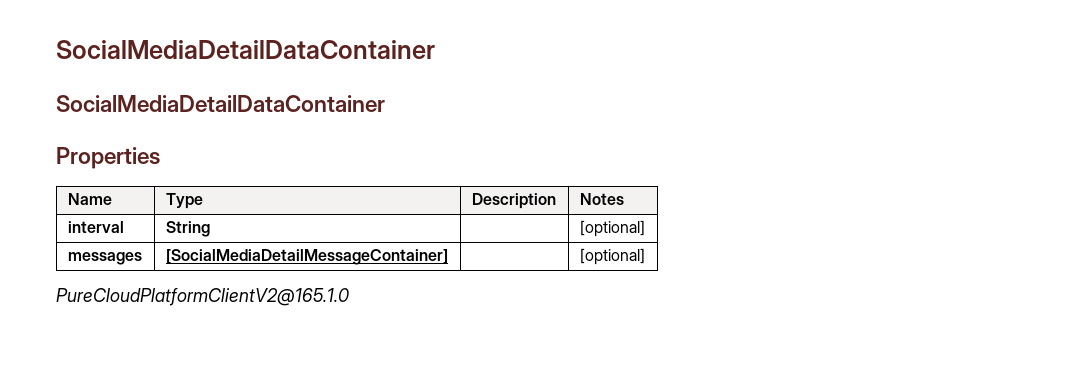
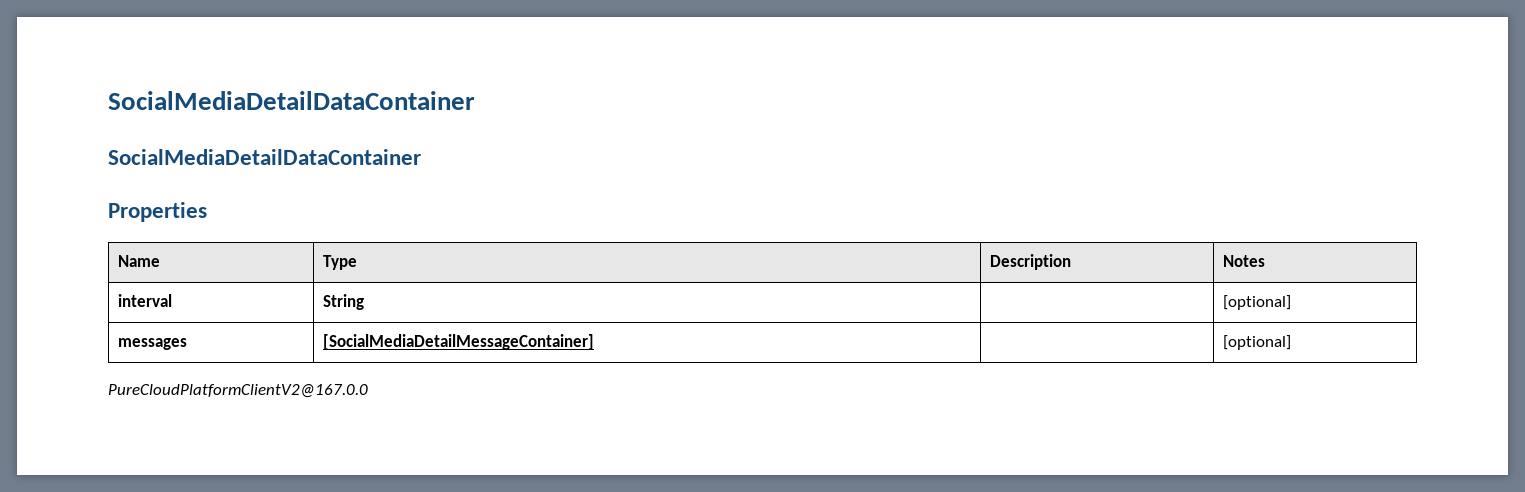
- PureCloudPlatformClientV2@165.1.0
+ PureCloudPlatformClientV2@167.0.0

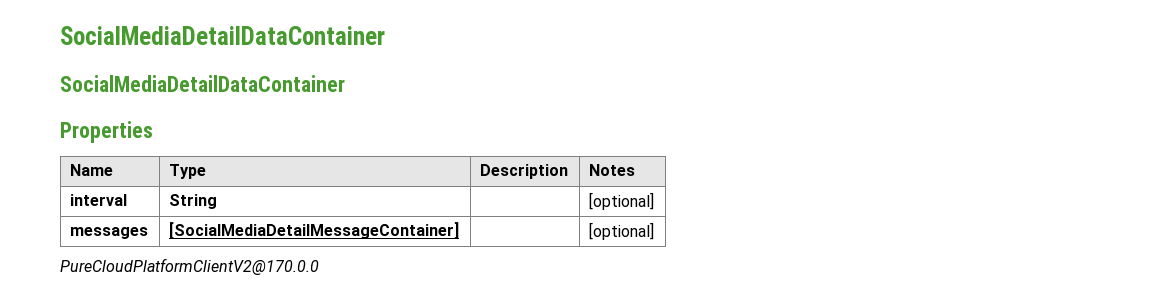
- PureCloudPlatformClientV2@167.0.0
+ PureCloudPlatformClientV2@170.0.0

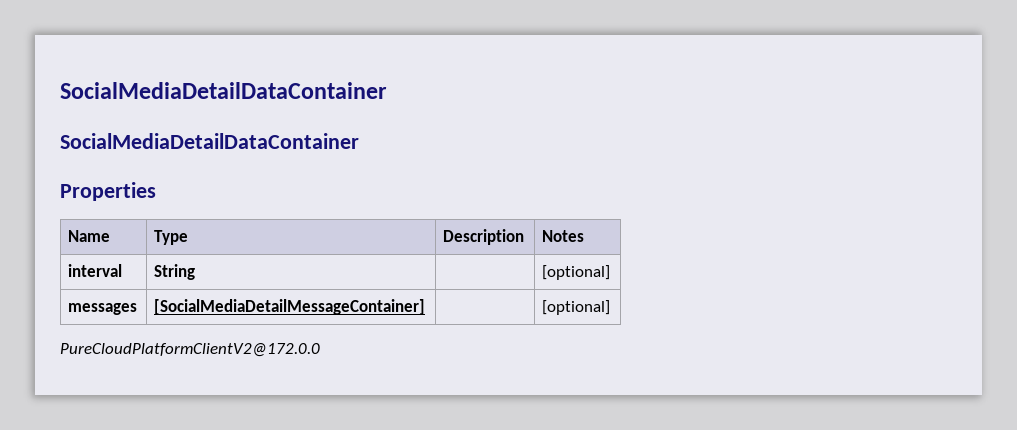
- PureCloudPlatformClientV2@170.0.0
+ PureCloudPlatformClientV2@172.0.0

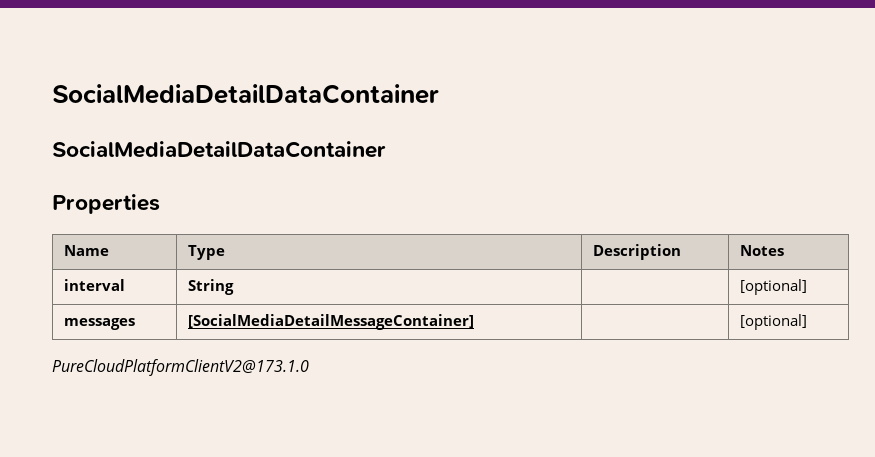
- PureCloudPlatformClientV2@172.0.0
+ PureCloudPlatformClientV2@173.1.0

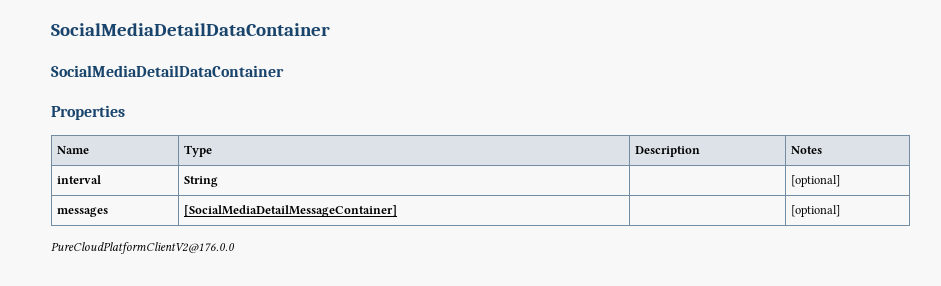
- PureCloudPlatformClientV2@173.1.0
+ PureCloudPlatformClientV2@176.0.0

